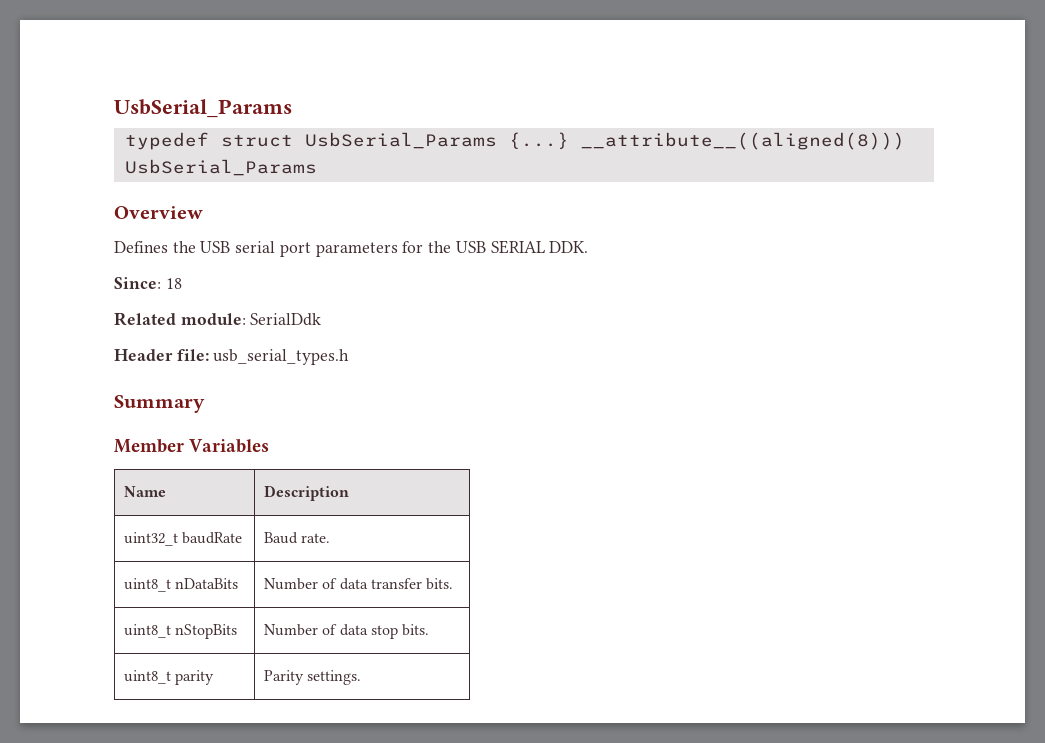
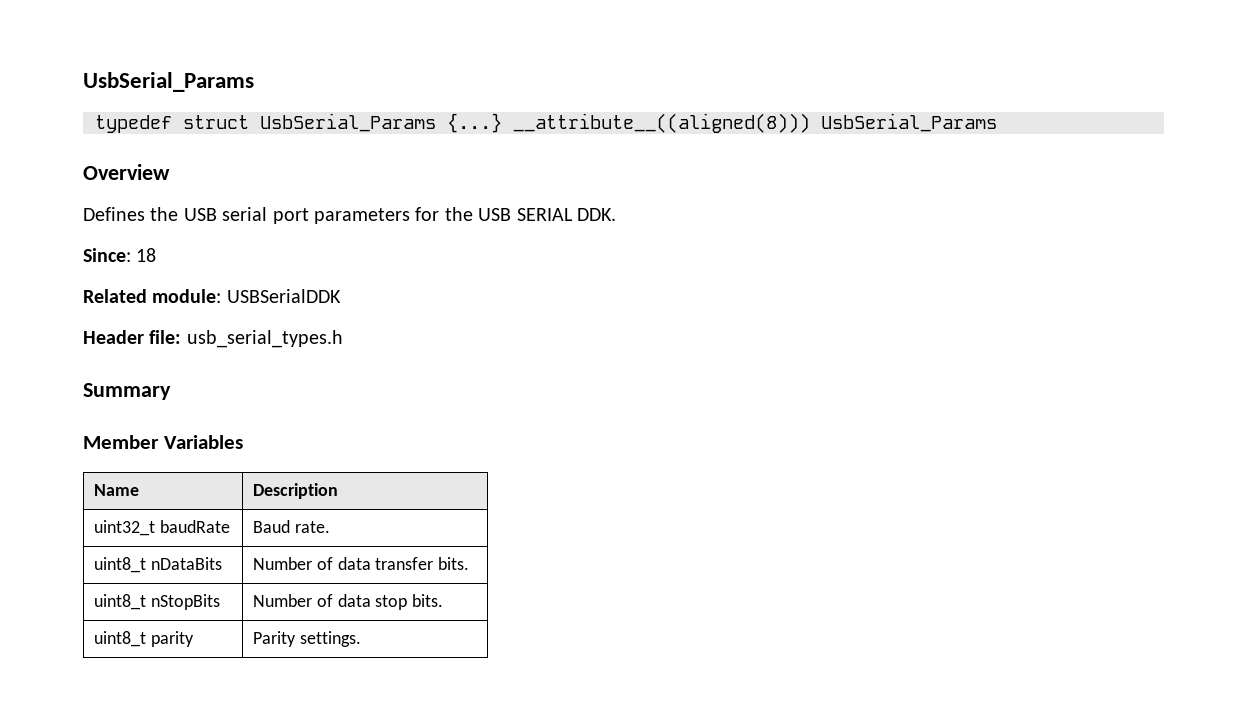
- Related module: SerialDdk
+ Related module: USBSerialDDK

